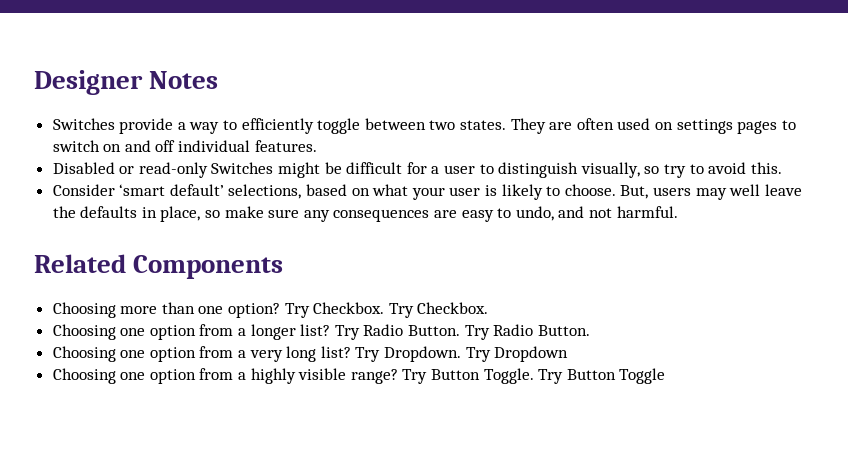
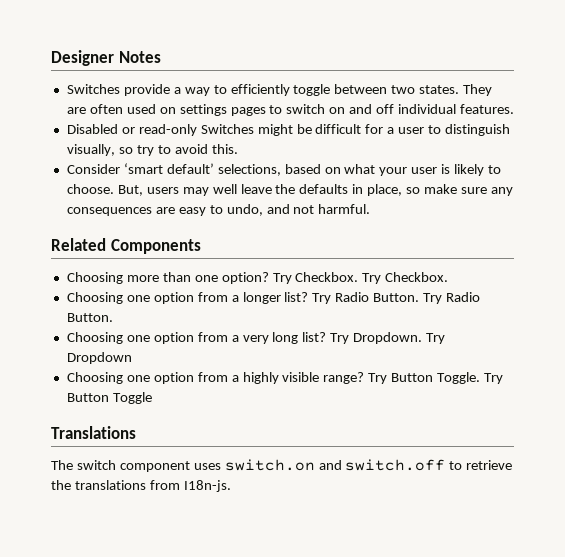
+ Translations
+ The switch component uses switch.on and switch.off to retrieve the translations from I18n-js.

